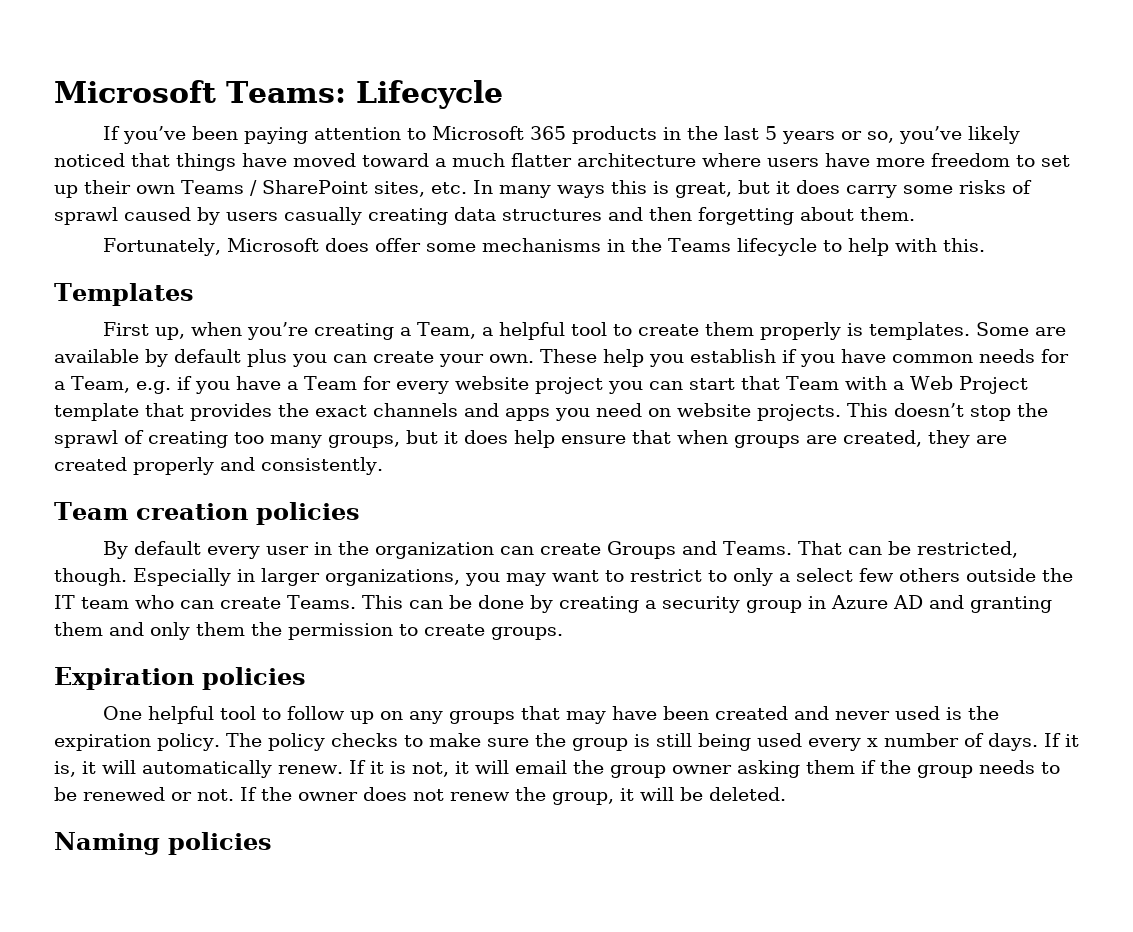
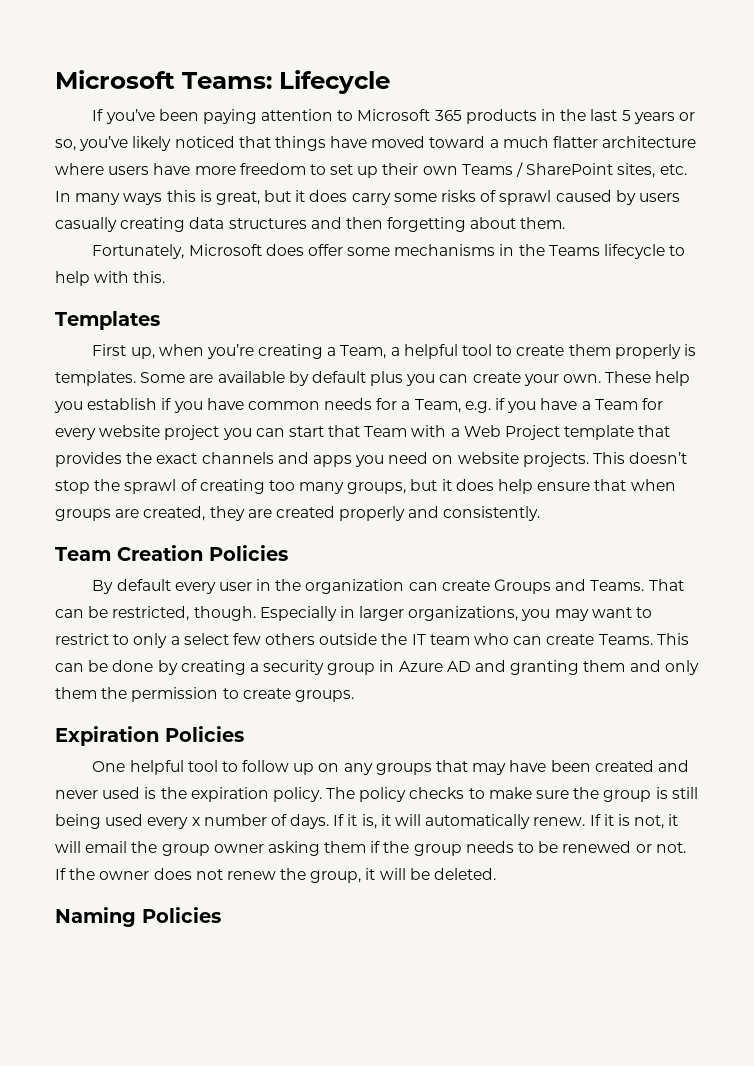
- Team creation policies
+ Team Creation Policies
- Expiration policies
+ Expiration Policies
- Naming policies
+ Naming Policies

